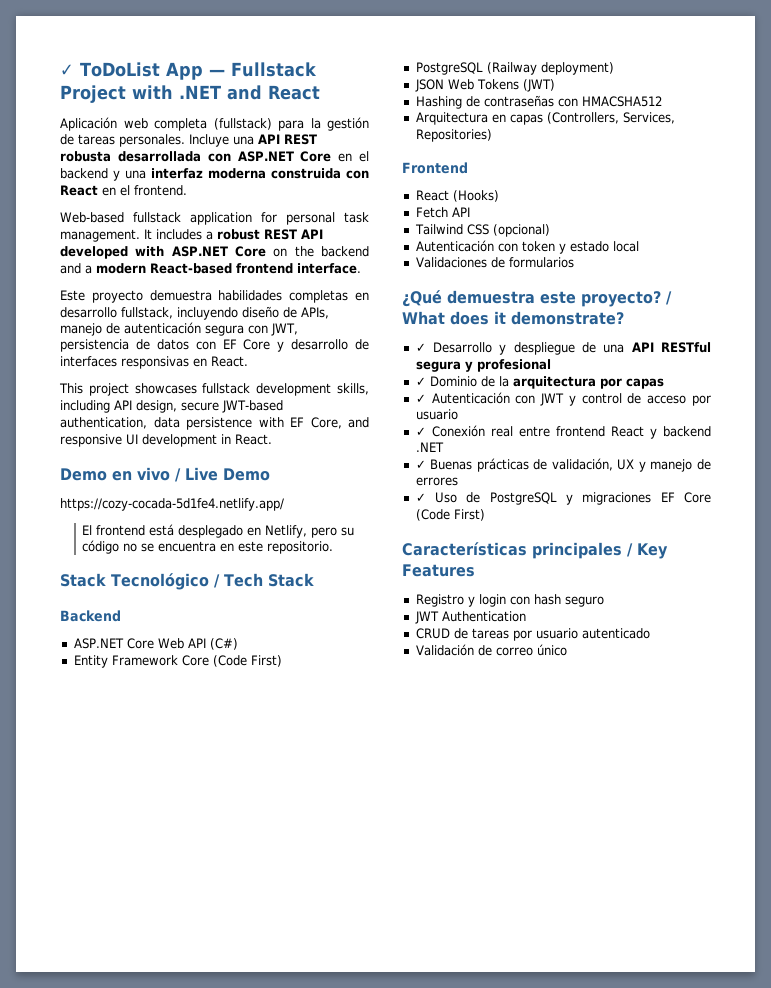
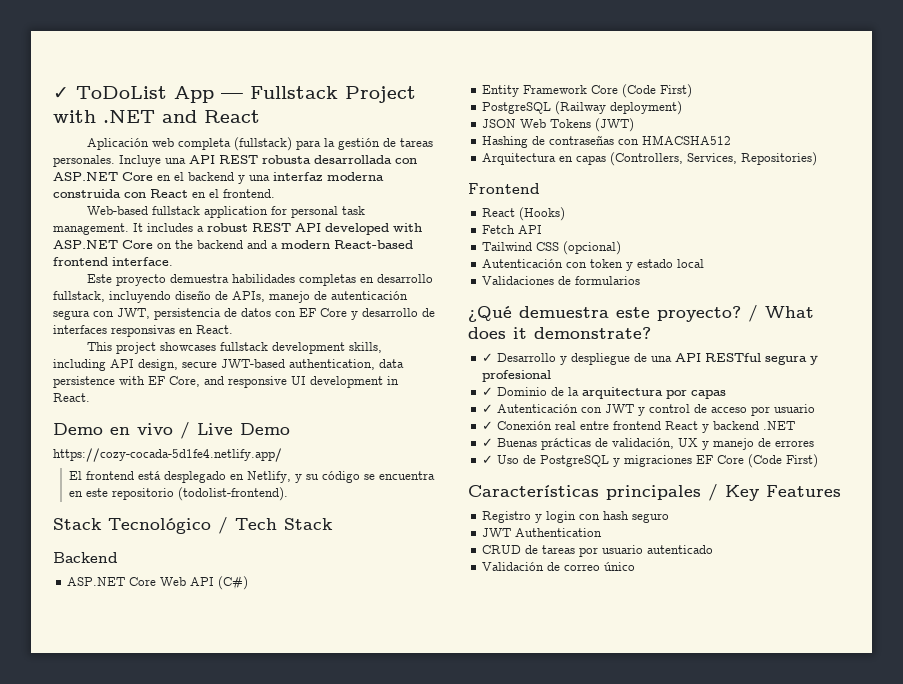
- El frontend está desplegado en Netlify, pero su código no se encuentra en este repositorio.
+ El frontend está desplegado en Netlify, y su código se encuentra en este repositorio (todolist-frontend).

